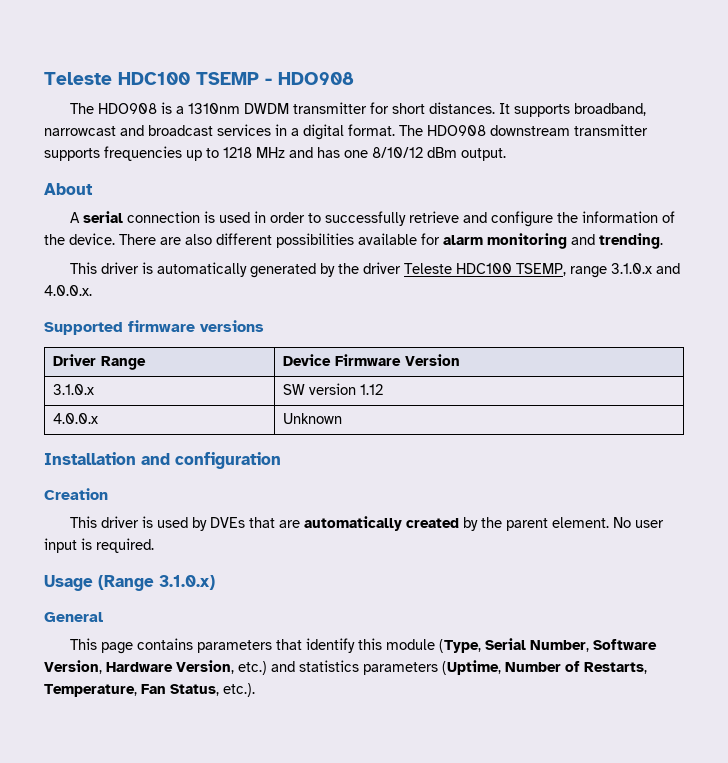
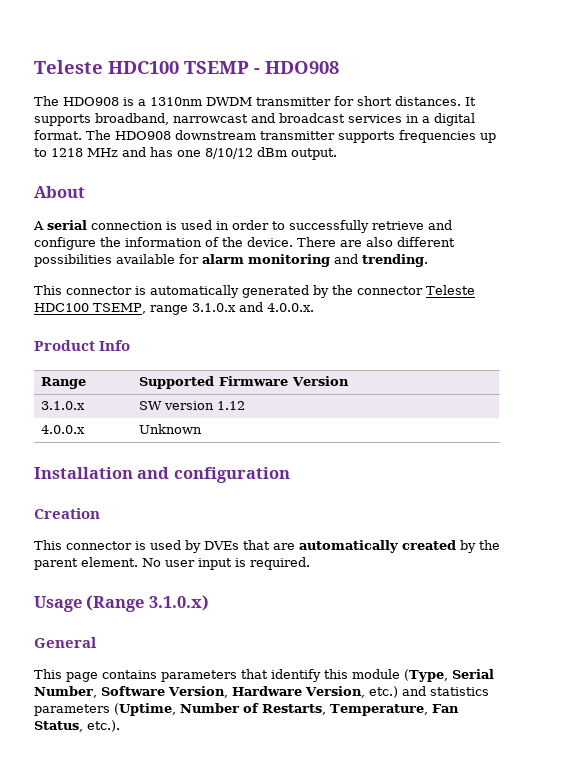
- This driver is automatically generated by the driver Teleste HDC100 TSEMP, range 3.1.0.x and 4.0.0.x.
+ This connector is automatically generated by the connector Teleste HDC100 TSEMP, range 3.1.0.x and 4.0.0.x.
- Supported firmware versions
- Driver Range | Device Firmware Version
+ Product Info
+ Range | Supported Firmware Version
- This driver is used by DVEs that are automatically created by the parent element.
+ This connector is used by DVEs that are automatically created by the parent element.

